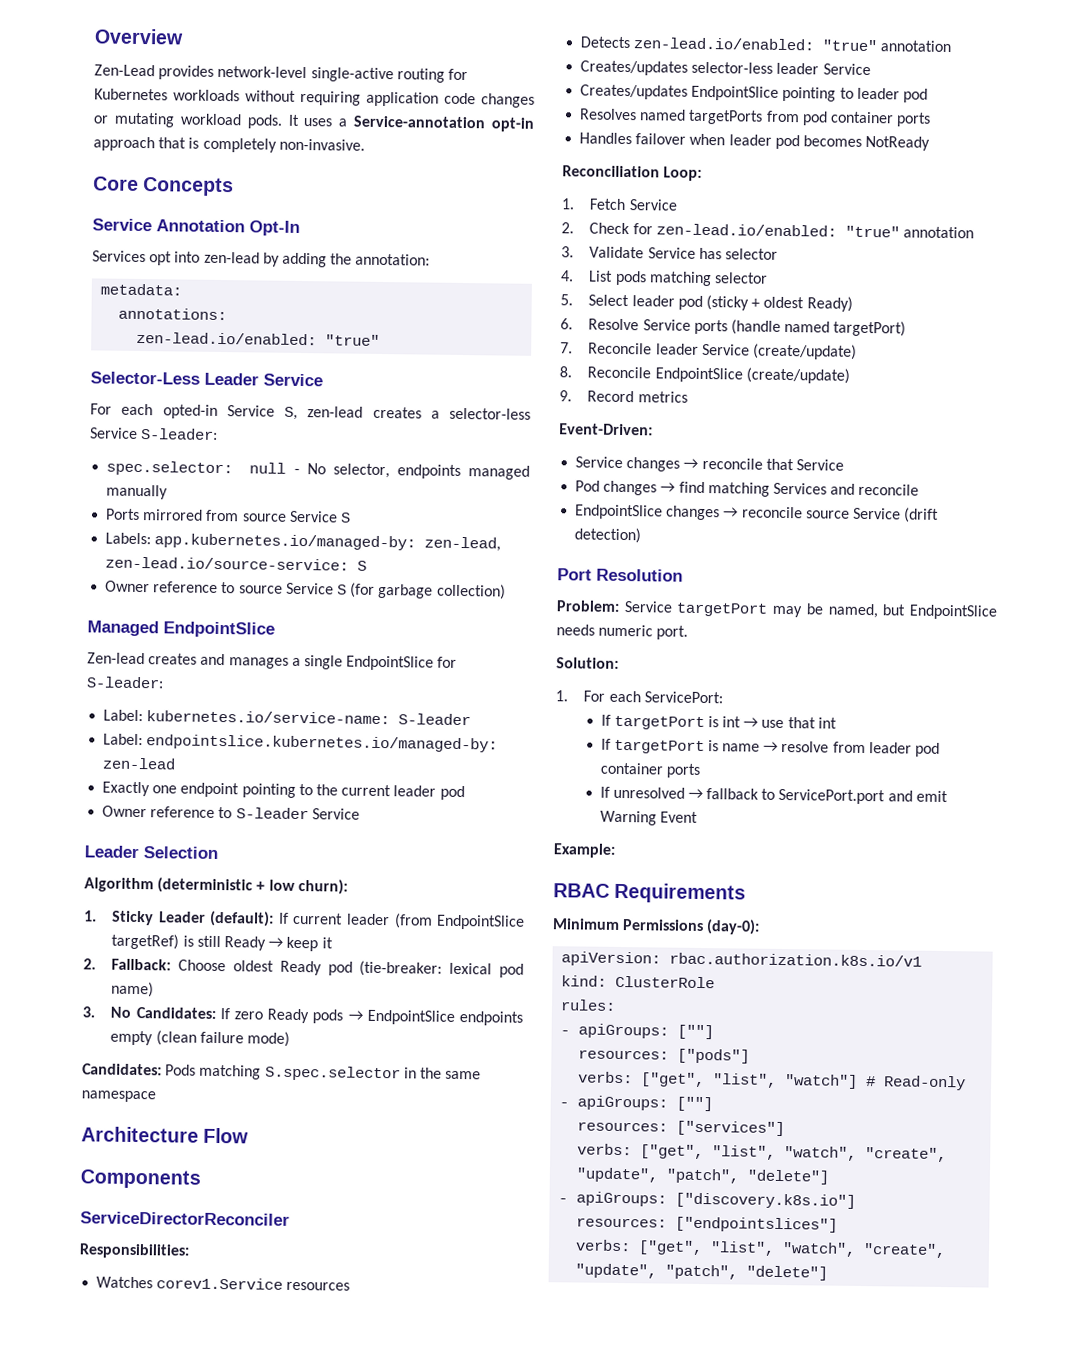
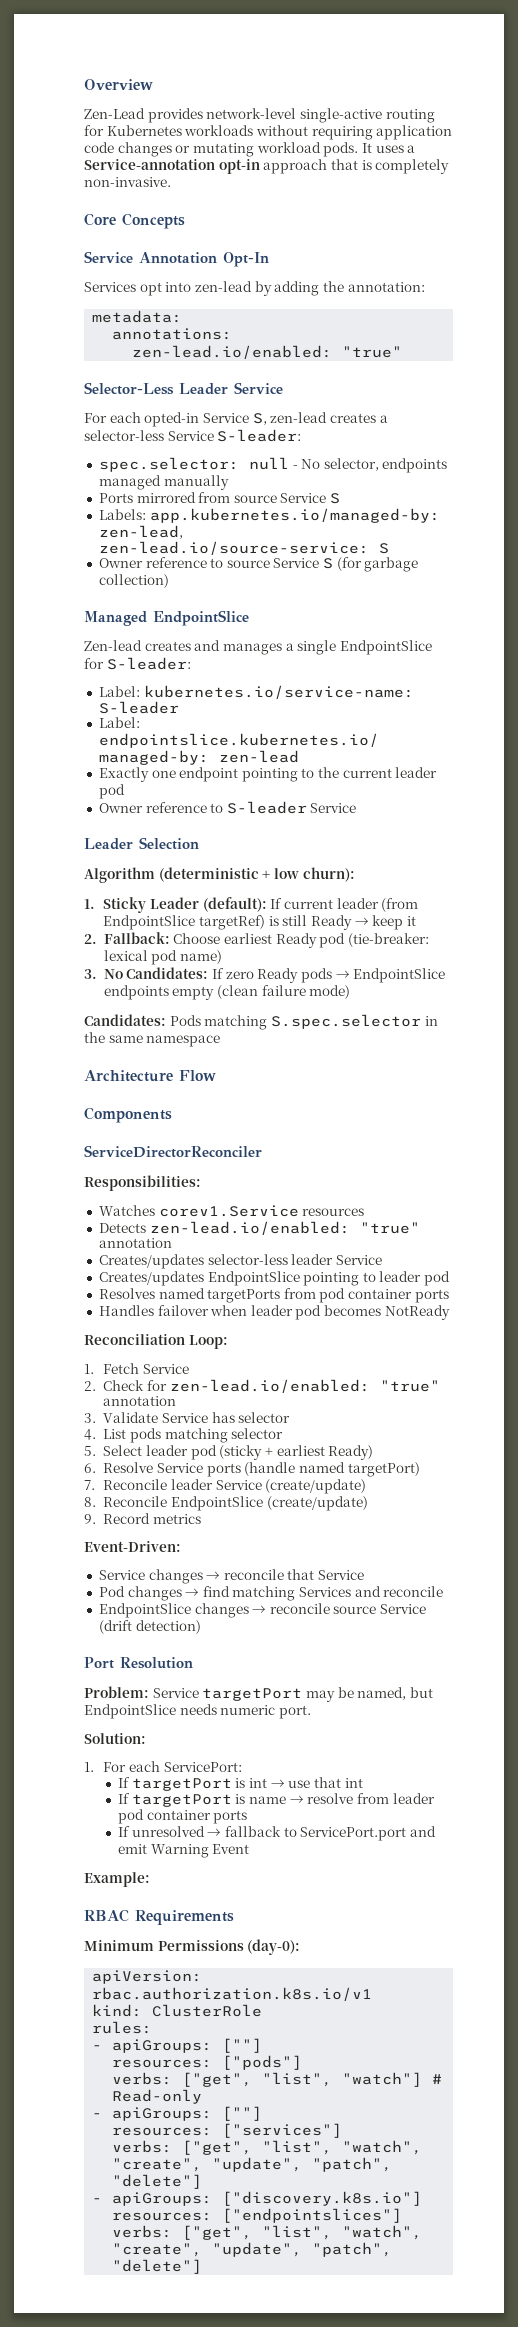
- 2. Fallback: Choose oldest Ready pod (tie-breaker: lexical pod name)
+ 2. Fallback: Choose earliest Ready pod (tie-breaker: lexical pod name)
- 5. Select leader pod (sticky + oldest Ready)
+ 5. Select leader pod (sticky + earliest Ready)

